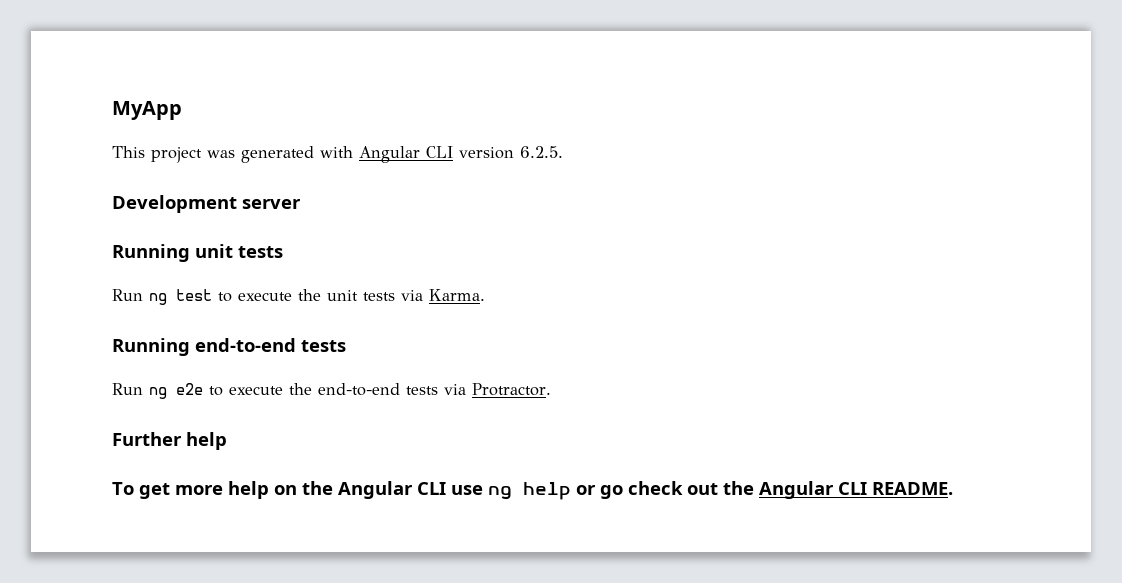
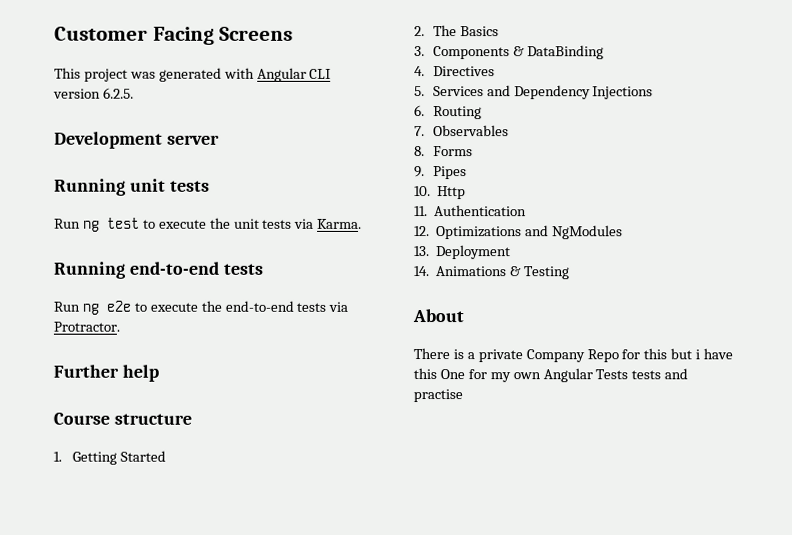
- MyApp
+ Customer Facing Screens
- To get more help on the Angular CLI use ng help or go check out the Angular CLI README.
+ Course structure
+ 1. Getting Started
+ 2. The Basics
+ 3. Components & DataBinding
+ 4. Directives
+ 5. Services and Dependency Injections
+ 6. Routing
+ 7. Observables
+ 8. Forms
+ 9. Pipes
+ 10. Http
+ 11. Authentication
+ 12. Optimizations and NgModules
+ 13. Deployment
+ 14. Animations & Testing
+ About
+ There is a private Company Repo for this but i have this One for my own Angular Tests tests and practise

